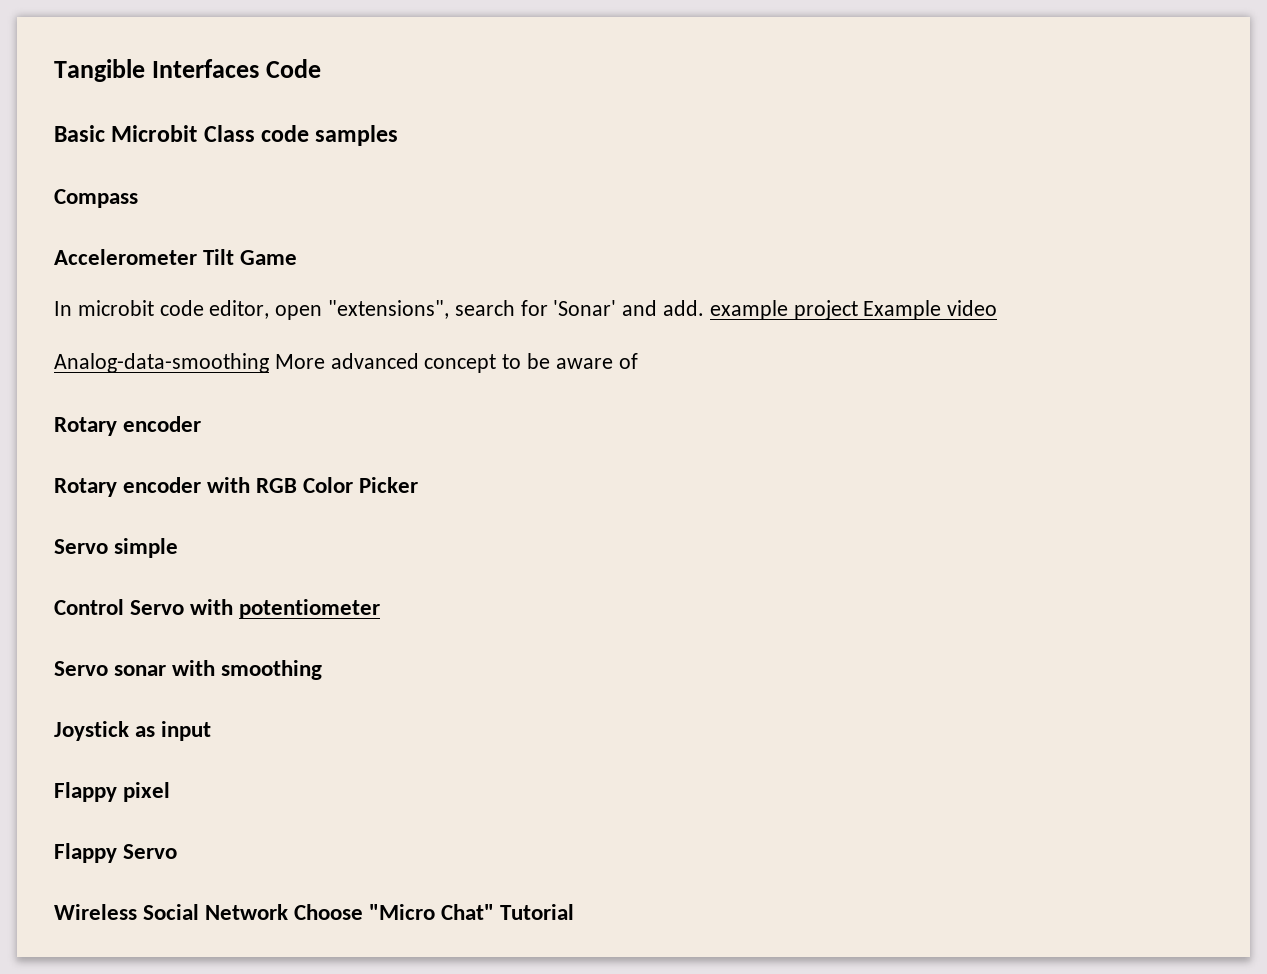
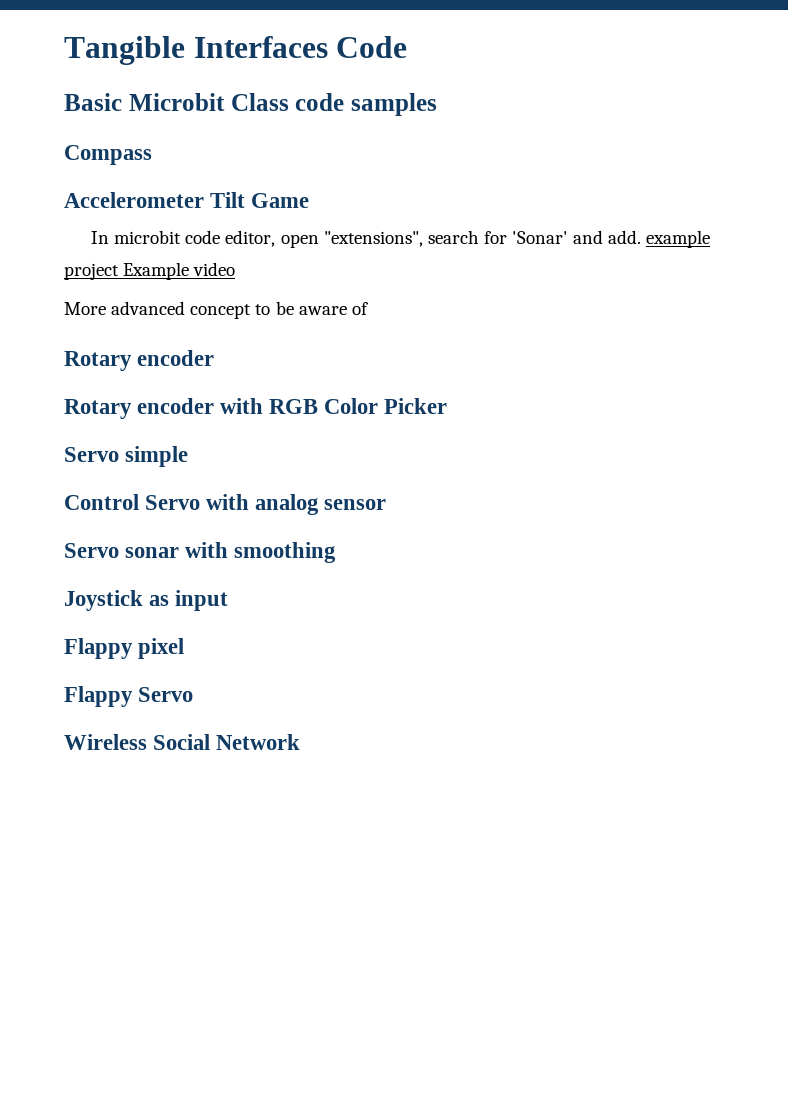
- Analog-data-smoothing More advanced concept to be aware of
+ More advanced concept to be aware of
- Control Servo with potentiometer
+ Control Servo with analog sensor
- Wireless Social Network Choose "Micro Chat" Tutorial
+ Wireless Social Network

